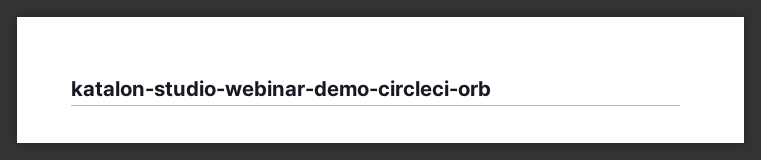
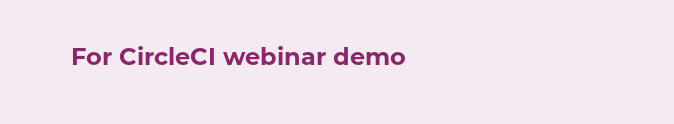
- katalon-studio-webinar-demo-circleci-orb
+ For CircleCI webinar demo

